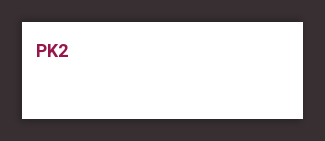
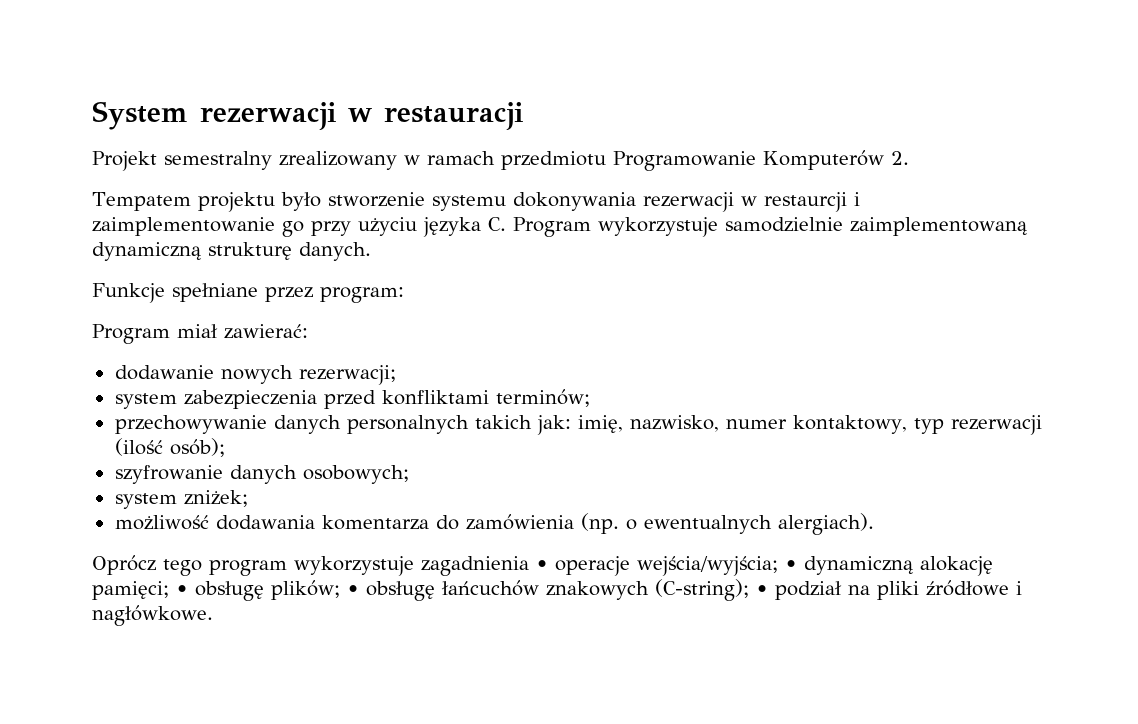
- PK2
+ System rezerwacji w restauracji
+ Projekt semestralny zrealizowany w ramach przedmiotu Programowanie Komputerów 2.
+ Tempatem projektu było stworzenie systemu dokonywania rezerwacji w restaurcji i zaimplementowanie go przy użyciu języka C. Program wykorzystuje samodzielnie zaimplementowaną dynamiczną strukturę danych.
+ Funkcje spełniane przez program:
+ Program miał zawierać:
+ dodawanie nowych rezerwacji;
+ system zabezpieczenia przed konfliktami terminów;
+ przechowywanie danych personalnych takich jak: imię, nazwisko, numer kontaktowy, typ rezerwacji (ilość osób);
+ szyfrowanie danych osobowych;
+ system zniżek;
+ możliwość dodawania komentarza do zamówienia (np. o ewentualnych alergiach).
+ Oprócz tego program wykorzystuje zagadnienia • operacje wejścia/wyjścia; • dynamiczną alokację pamięci; • obsługę plików; • obsługę łańcuchów znakowych (C-string); • podział na pliki źródłowe i nagłówkowe.

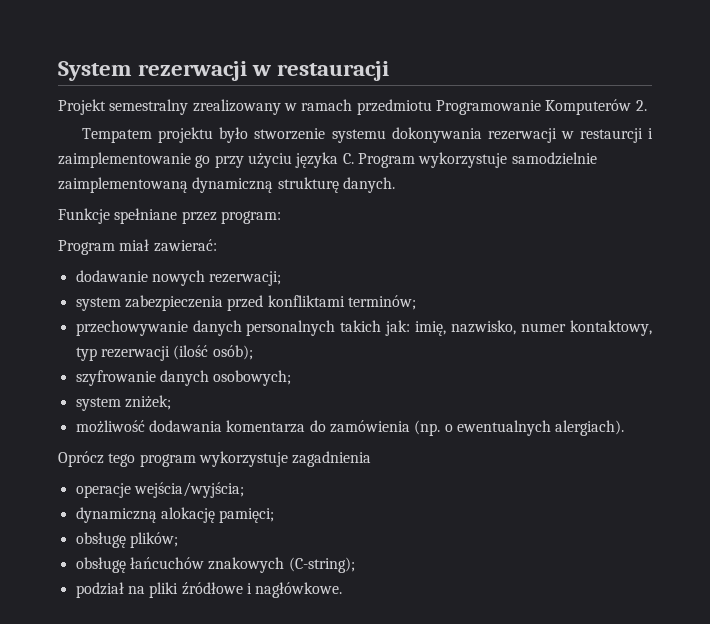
- Oprócz tego program wykorzystuje zagadnienia • operacje wejścia/wyjścia; • dynamiczną alokację pamięci; • obsługę plików; • obsługę łańcuchów znakowych (C-string); • podział na pliki źródłowe i nagłówkowe.
+ Oprócz tego program wykorzystuje zagadnienia
+ operacje wejścia/wyjścia;
+ dynamiczną alokację pamięci;
+ obsługę plików;
+ obsługę łańcuchów znakowych (C-string);
+ podział na pliki źródłowe i nagłówkowe.

